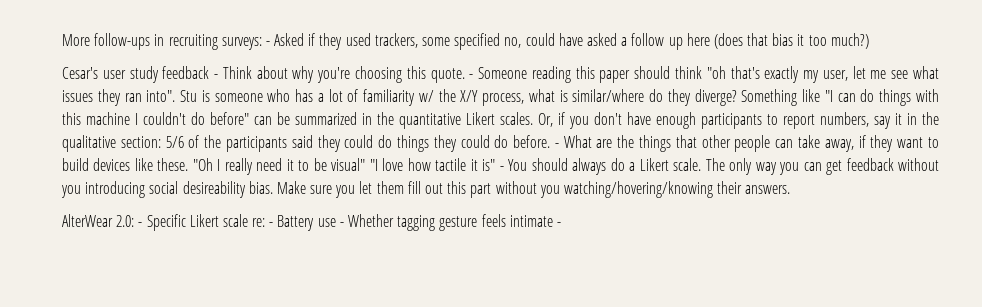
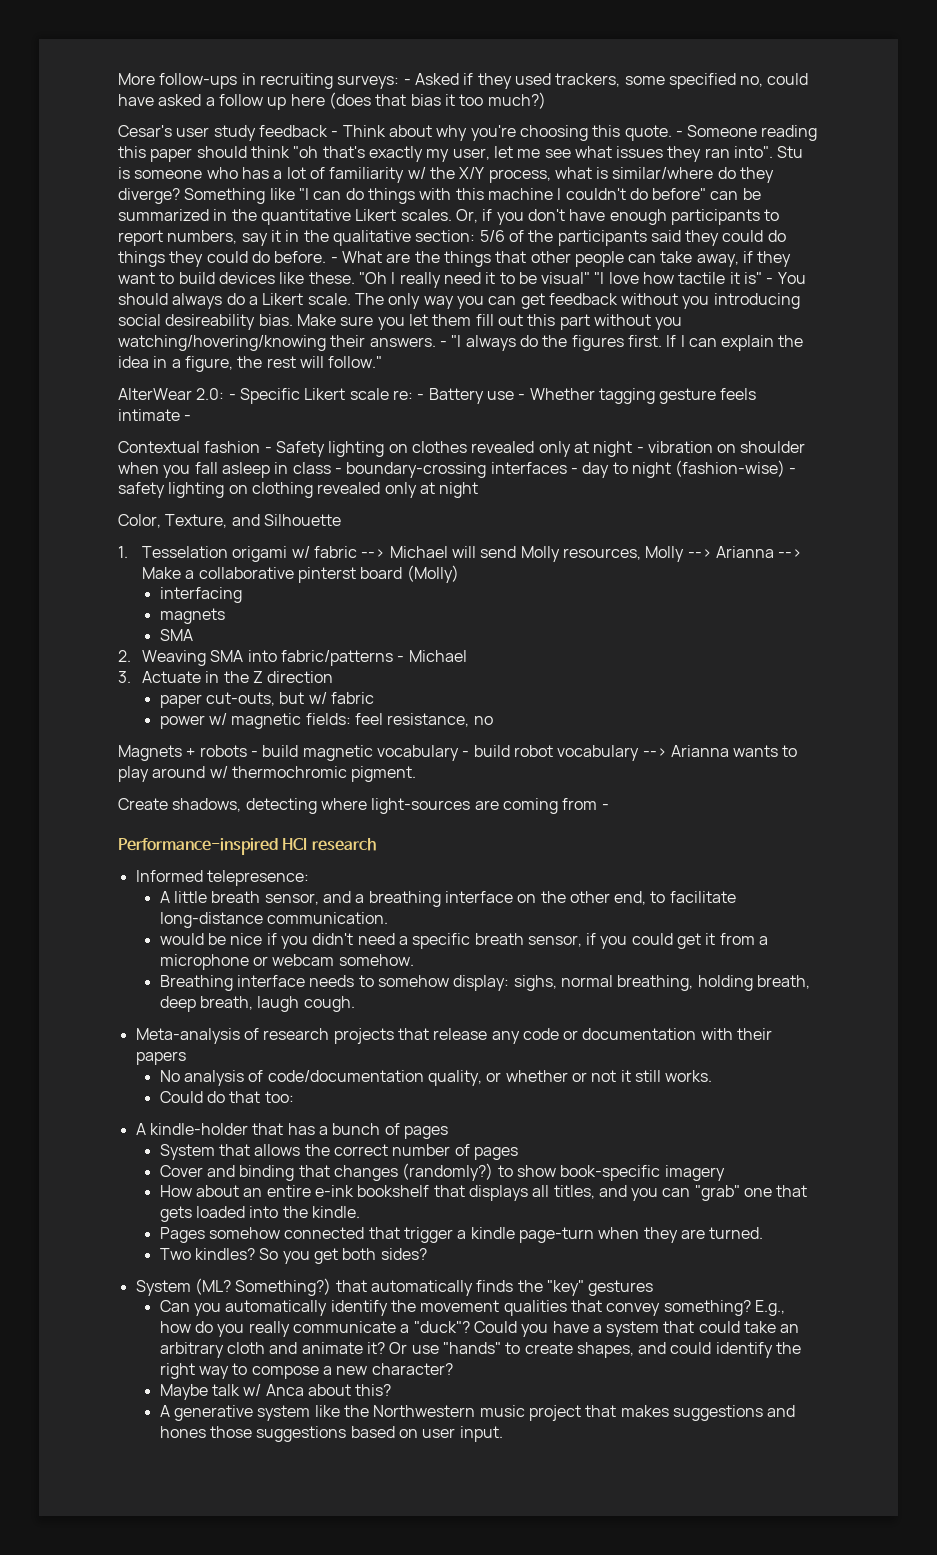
+ - "I always do the figures first. If I can explain the idea in a figure, the rest will follow."
+ Contextual fashion - Safety lighting on clothes revealed only at night - vibration on shoulder when you fall asleep in class - boundary-crossing interfaces - day to night (fashion-wise) - safety lighting on clothing revealed only at night
+ Color, Texture, and Silhouette
+ 1. Tesselation origami w/ fabric --> Michael will send Molly resources, Molly --> Arianna --> Make a collaborative pinterst board (Molly)
+ interfacing
+ magnets
+ SMA
+ 2. Weaving SMA into fabric/patterns - Michael
+ 3. Actuate in the Z direction
+ paper cut-outs, but w/ fabric
+ power w/ magnetic fields: feel resistance, no
+ Magnets + robots - build magnetic vocabulary - build robot vocabulary --> Arianna wants to play around w/ thermochromic pigment.
+ Create shadows, detecting where light-sources are coming from -
+ Performance-inspired HCI research
+ Informed telepresence:
+ A little breath sensor, and a breathing interface on the other end, to facilitate long-distance communication.
+ would be nice if you didn't need a specific breath sensor, if you could get it from a microphone or webcam somehow.
+ Breathing interface needs to somehow display: sighs, normal breathing, holding breath, deep breath, laugh cough.
+ Meta-analysis of research projects that release any code or documentation with their papers
+ No analysis of code/documentation quality, or whether or not it still works.
+ Could do that too:
+ A kindle-holder that has a bunch of pages
+ System that allows the correct number of pages
+ Cover and binding that changes (randomly?) to show book-specific imagery
+ How about an entire e-ink bookshelf that displays all titles, and you can "grab" one that gets loaded into the kindle.
+ Pages somehow connected that trigger a kindle page-turn when they are turned.
+ Two kindles? So you get both sides?
+ System (ML? Something?) that automatically finds the "key" gestures
+ Can you automatically identify the movement qualities that convey something? E.g., how do you really communicate a "duck"? Could you have a system that could take an arbitrary cloth and animate it? Or use "hands" to create shapes, and could identify the right way to compose a new character?
+ Maybe talk w/ Anca about this?
+ A generative system like the Northwestern music project that makes suggestions and hones those suggestions based on user input.

